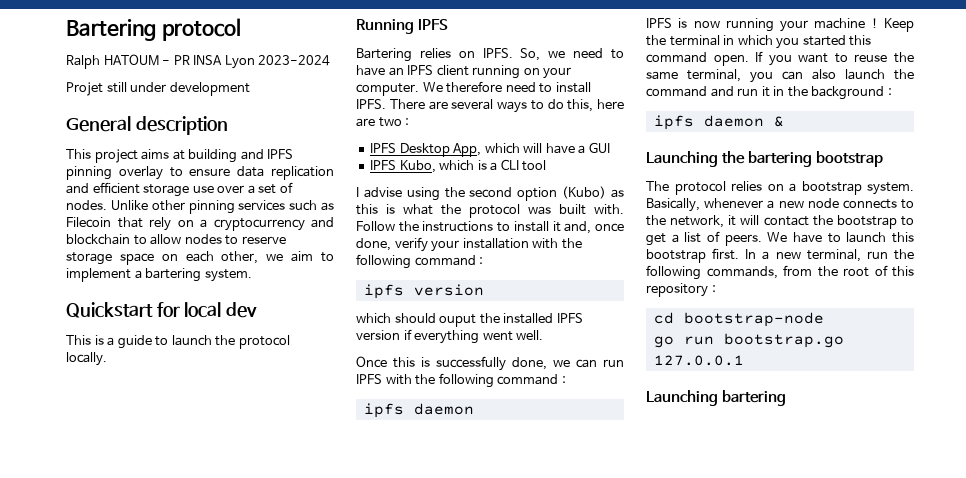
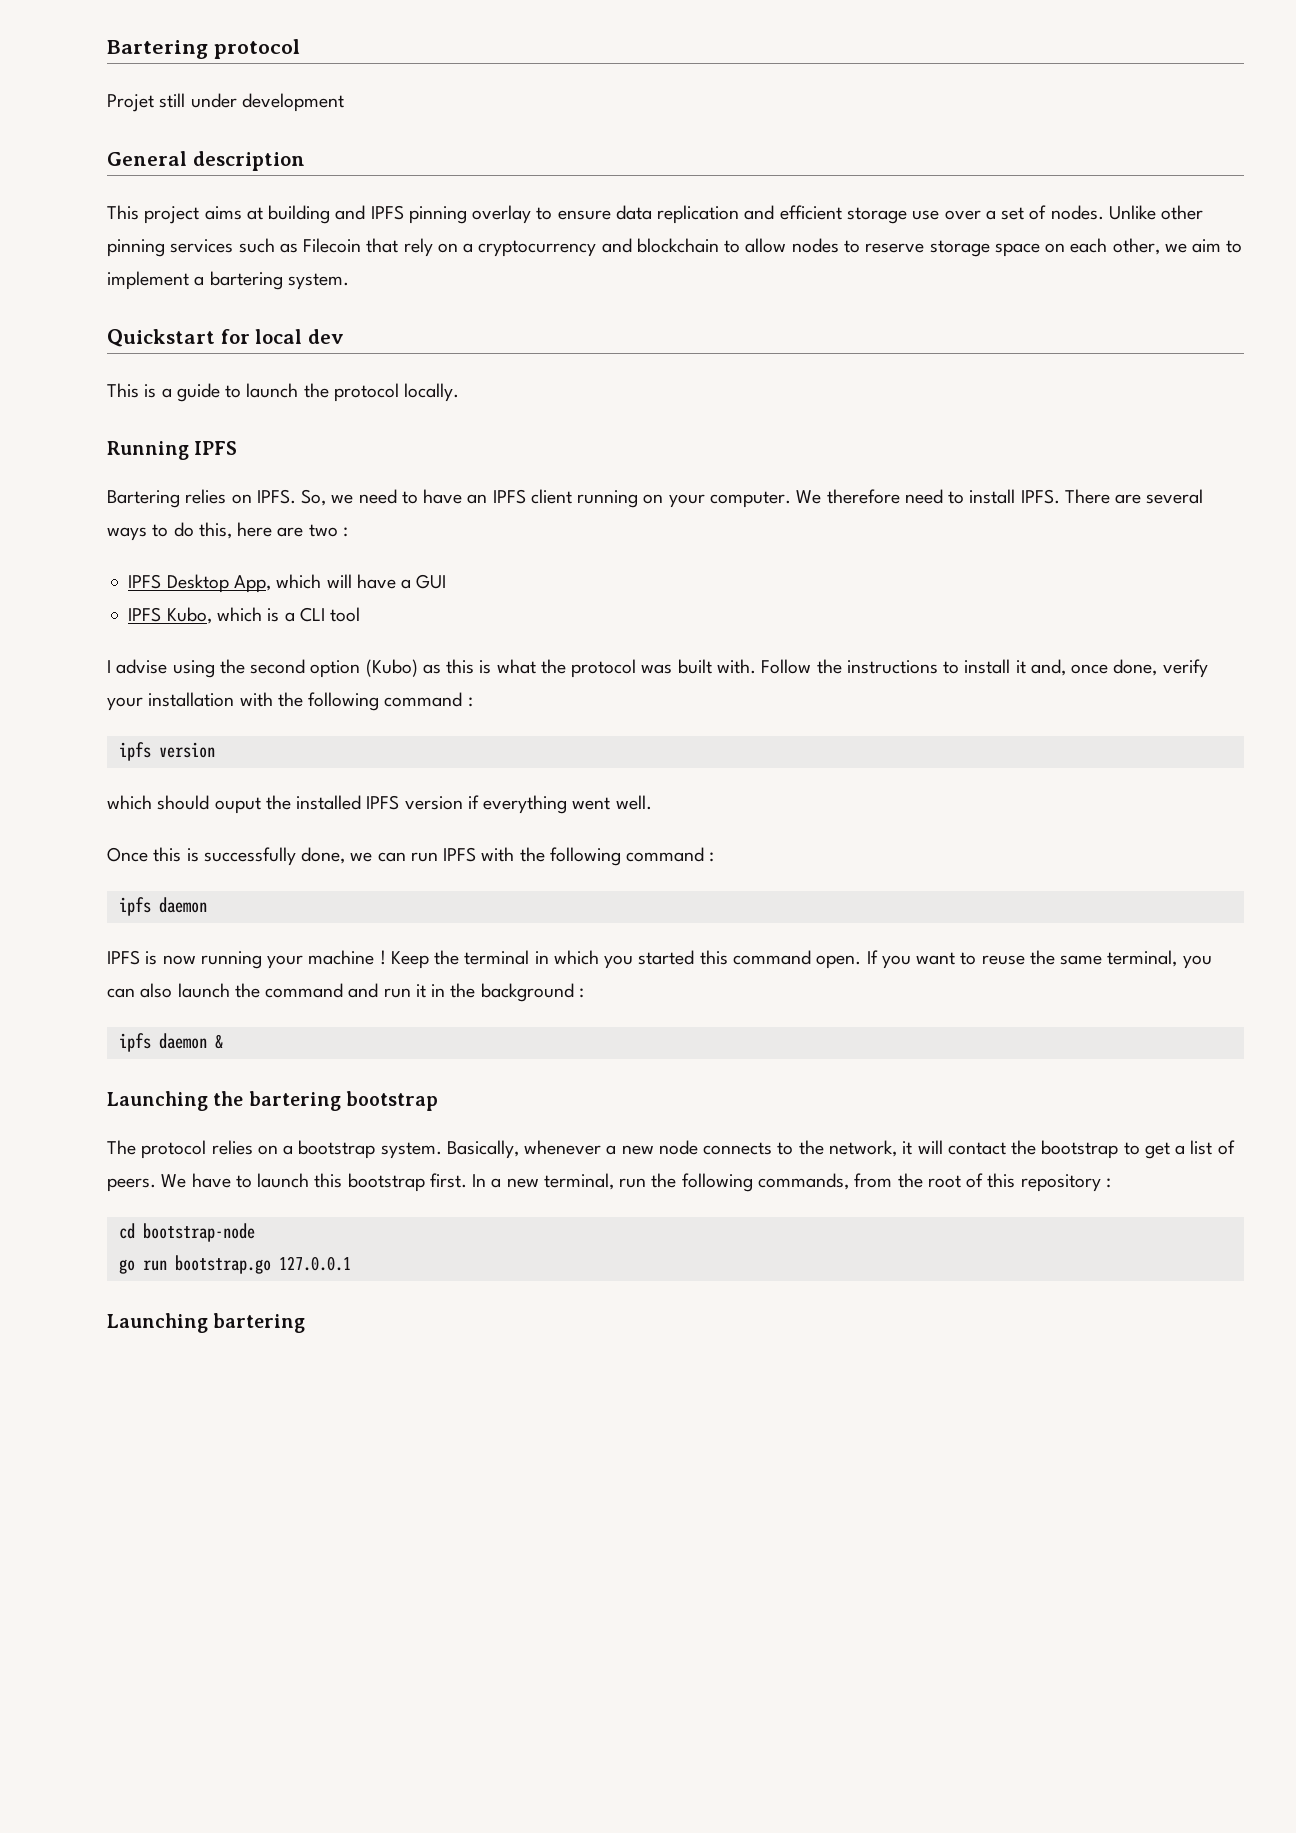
- Ralph HATOUM - PR INSA Lyon 2023-2024

